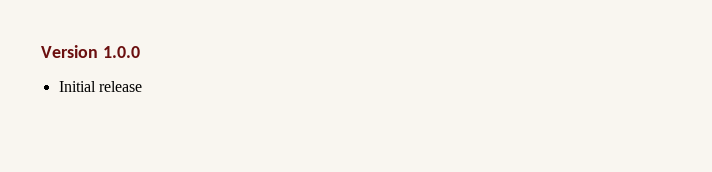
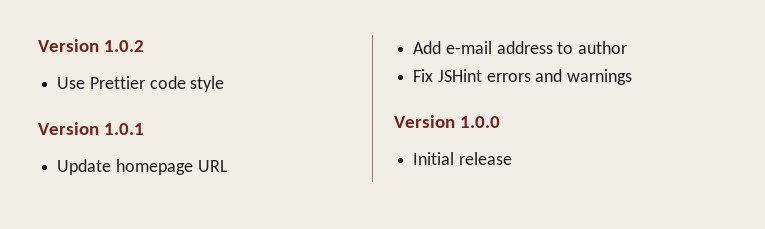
+ Version 1.0.2
+ Use Prettier code style
+ Version 1.0.1
+ Update homepage URL
+ Add e-mail address to author
+ Fix JSHint errors and warnings

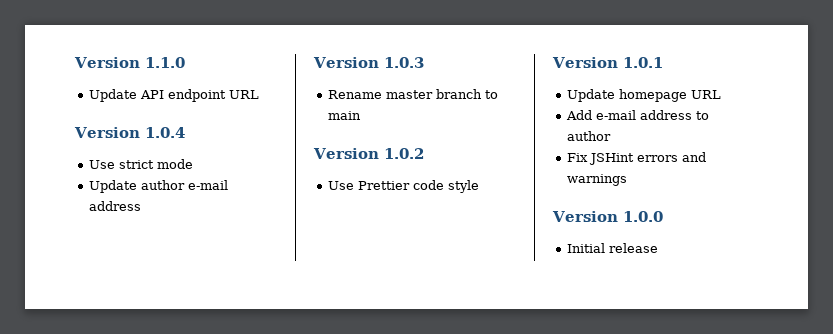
+ Version 1.1.0
+ Update API endpoint URL
+ Version 1.0.4
+ Use strict mode
+ Update author e-mail address
+ Version 1.0.3
+ Rename master branch to main

